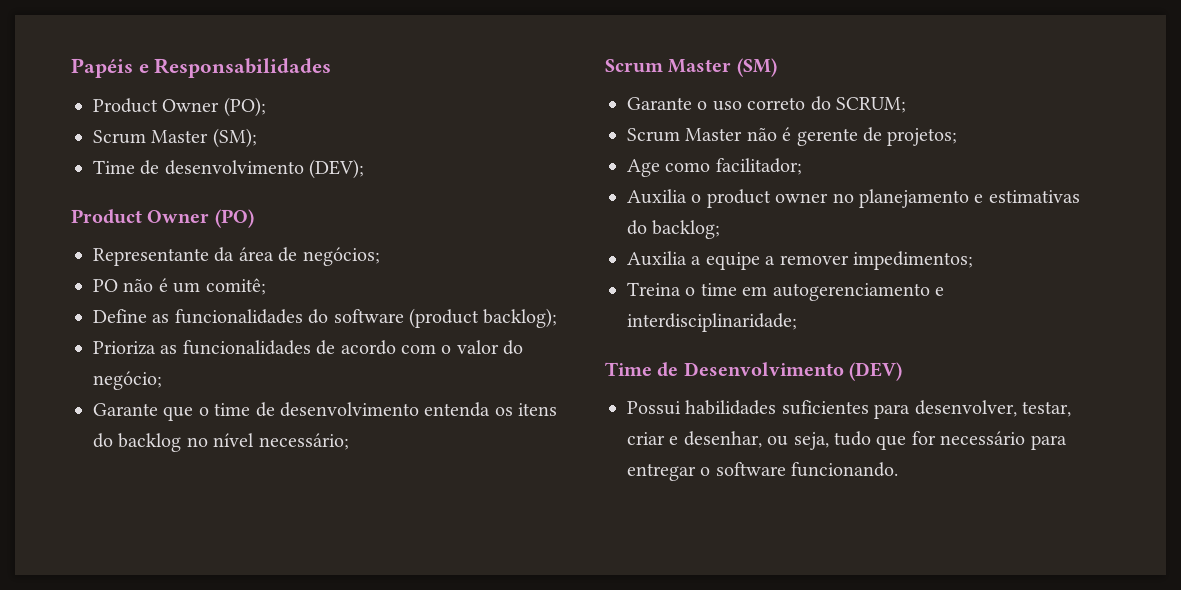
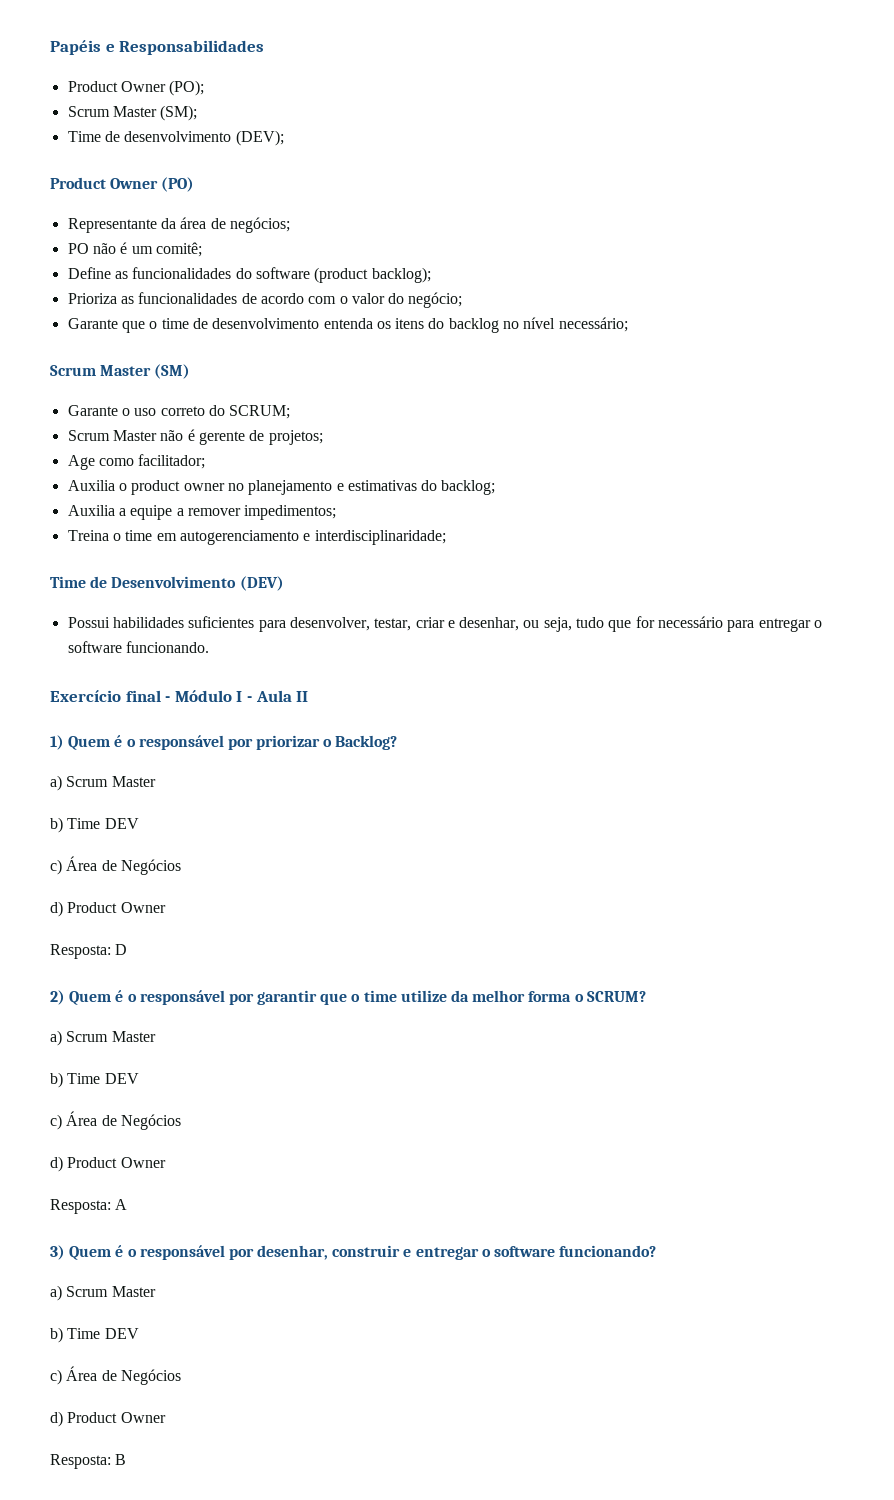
+ Exercício final - Módulo I - Aula II
+ 1) Quem é o responsável por priorizar o Backlog?
+ a) Scrum Master
+ b) Time DEV
+ c) Área de Negócios
+ d) Product Owner
+ Resposta: D
+ 2) Quem é o responsável por garantir que o time utilize da melhor forma o SCRUM?
+ a) Scrum Master
+ b) Time DEV
+ c) Área de Negócios
+ d) Product Owner
+ Resposta: A
+ 3) Quem é o responsável por desenhar, construir e entregar o software funcionando?
+ a) Scrum Master
+ b) Time DEV
+ c) Área de Negócios
+ d) Product Owner
+ Resposta: B

